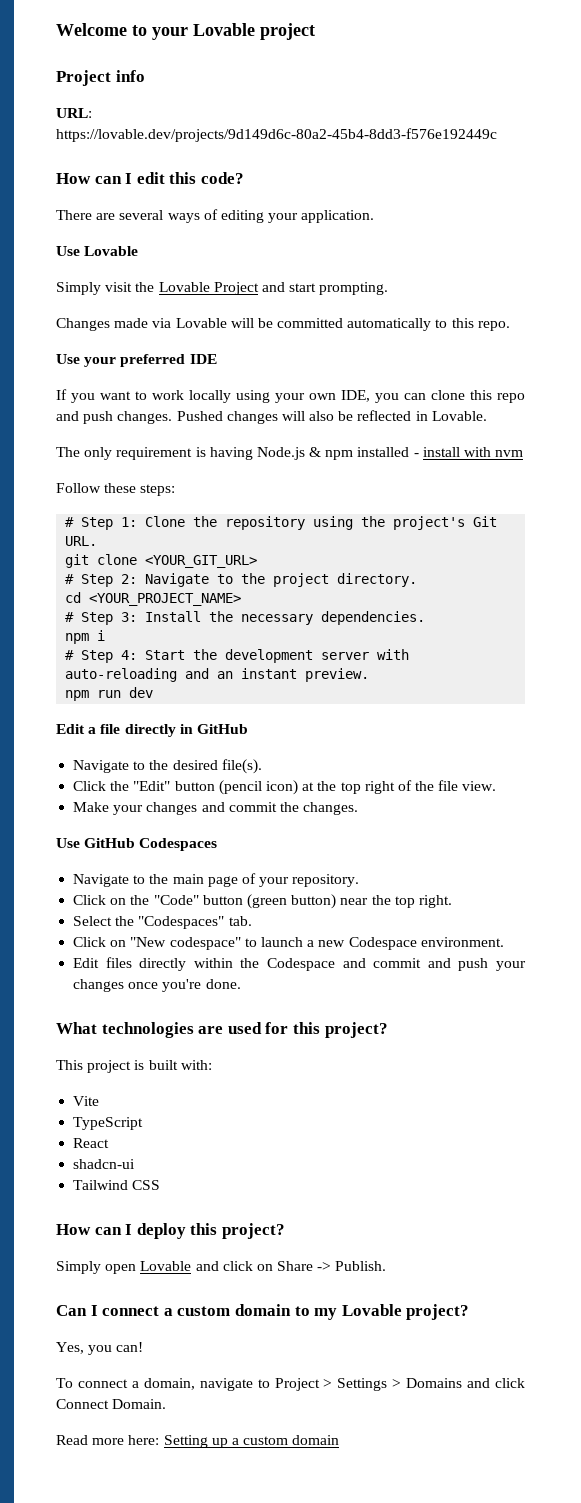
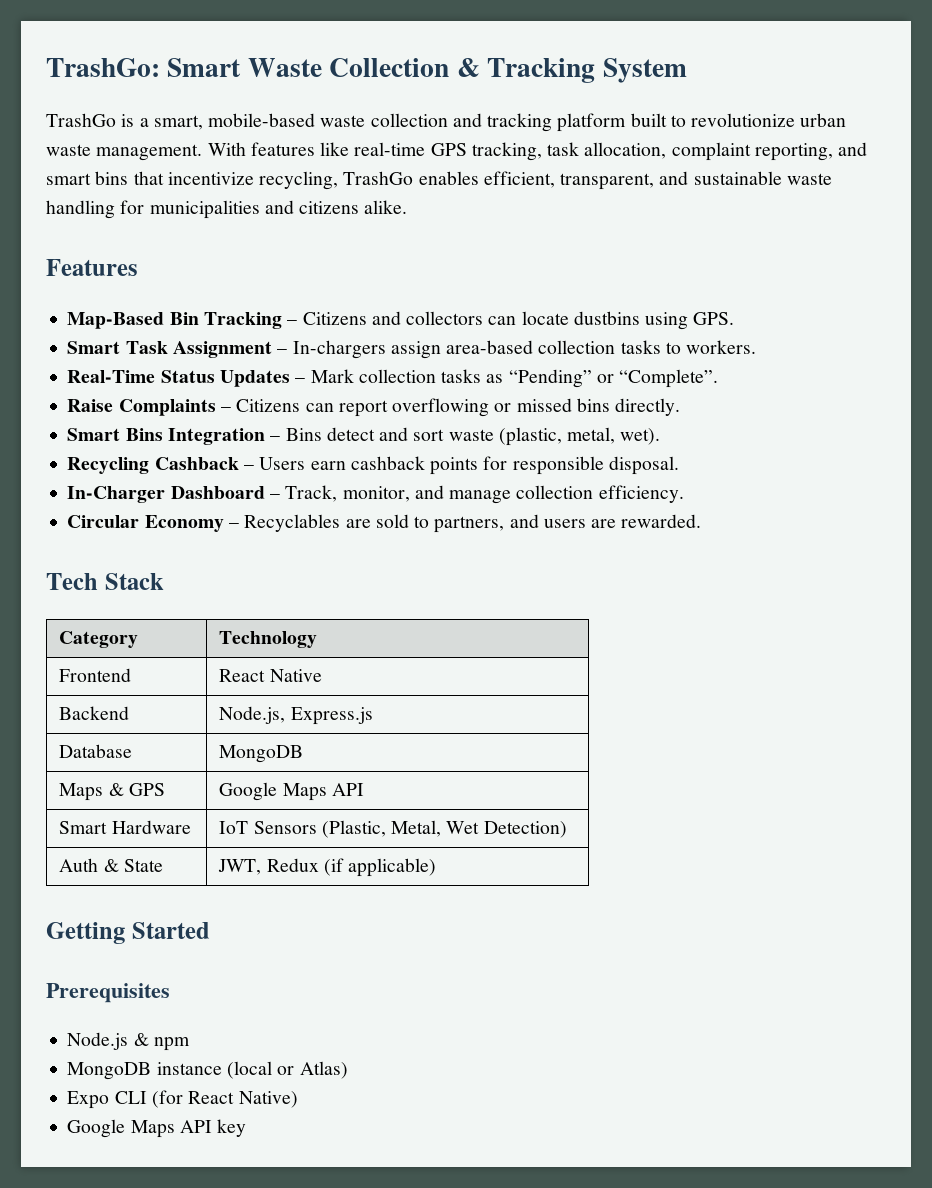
- Welcome to your Lovable project
- Project info
- URL: https://lovable.dev/projects/9d149d6c-80a2-45b4-8dd3-f576e192449c
- How can I edit this code?
- There are several ways of editing your application.
- Use Lovable
- Simply visit the Lovable Project and start prompting.
- Changes made via Lovable will be committed automatically to this repo.
- Use your preferred IDE
- If you want to work locally using your own IDE, you can clone this repo and push changes. Pushed changes will also be reflected in Lovable.
- The only requirement is having Node.js & npm installed - install with nvm
- Follow these steps:
- # Step 1: Clone the repository using the project's Git URL.
- git clone <YOUR_GIT_URL>
- # Step 2: Navigate to the project directory.
- cd <YOUR_PROJECT_NAME>
- # Step 3: Install the necessary dependencies.
- npm i
- # Step 4: Start the development server with auto-reloading and an instant preview.
- npm run dev
- Edit a file directly in GitHub
- Navigate to the desired file(s).
- Click the "Edit" button (pencil icon) at the top right of the file view.
- Make your changes and commit the changes.
- Use GitHub Codespaces
- Navigate to the main page of your repository.
- Click on the "Code" button (green button) near the top right.
- Select the "Codespaces" tab.
- Click on "New codespace" to launch a new Codespace environment.
- Edit files directly within the Codespace and commit and push your changes once you're done.
- What technologies are used for this project?
- This project is built with:
- Vite
- TypeScript
- React
- shadcn-ui
- Tailwind CSS
- How can I deploy this project?
- Simply open Lovable and click on Share -> Publish.
- Can I connect a custom domain to my Lovable project?
- Yes, you can!
- To connect a domain, navigate to Project > Settings > Domains and click Connect Domain.
- Read more here: Setting up a custom domain
+ TrashGo: Smart Waste Collection & Tracking System
+ TrashGo is a smart, mobile-based waste collection and tracking platform built to revolutionize urban waste management. With features like real-time GPS tracking, task allocation, complaint reporting, and smart bins that incentivize recycling, TrashGo enables efficient, transparent, and sustainable waste handling for municipalities and citizens alike.
+ Features
+ Map-Based Bin Tracking – Citizens and collectors can locate dustbins using GPS.
+ Smart Task Assignment – In-chargers assign area-based collection tasks to workers.
+ Real-Time Status Updates – Mark collection tasks as “Pending” or “Complete”.
+ Raise Complaints – Citizens can report overflowing or missed bins directly.
+ Smart Bins Integration – Bins detect and sort waste (plastic, metal, wet).
+ Recycling Cashback – Users earn cashback points for responsible disposal.
+ In-Charger Dashboard – Track, monitor, and manage collection efficiency.
+ Circular Economy – Recyclables are sold to partners, and users are rewarded.
+ Tech Stack
+ Category | Technology
+ Frontend | React Native
+ Backend | Node.js, Express.js
+ Database | MongoDB
+ Maps & GPS | Google Maps API
+ Smart Hardware | IoT Sensors (Plastic, Metal, Wet Detection)
+ Auth & State | JWT, Redux (if applicable)
+ Getting Started
+ Prerequisites
+ Node.js & npm
+ MongoDB instance (local or Atlas)
+ Expo CLI (for React Native)
+ Google Maps API key

